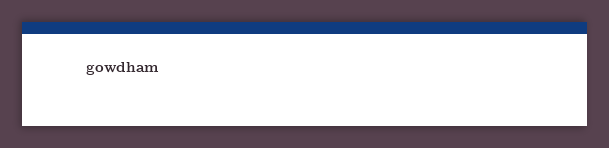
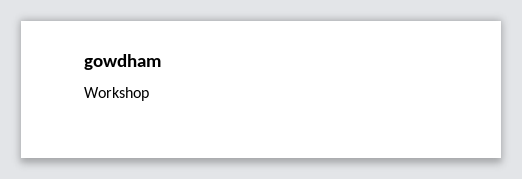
+ Workshop

